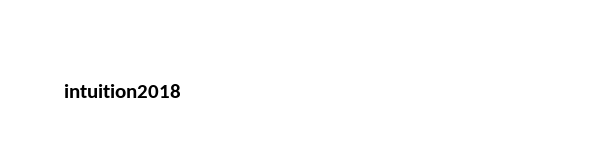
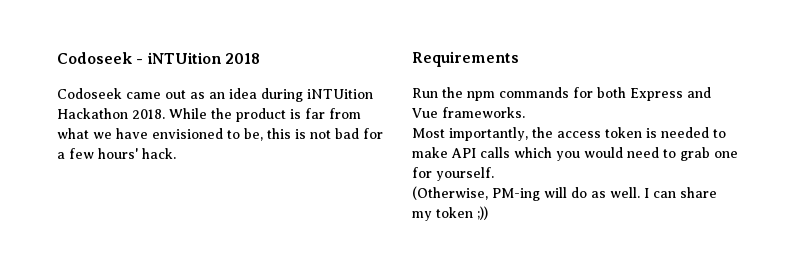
- intuition2018
+ Codoseek - iNTUition 2018
+ Codoseek came out as an idea during iNTUition Hackathon 2018. While the product is far from what we have envisioned to be, this is not bad for a few hours' hack.
+ Requirements
+ Run the npm commands for both Express and Vue frameworks.
+ Most importantly, the access token is needed to make API calls which you would need to grab one for yourself.
+ (Otherwise, PM-ing will do as well. I can share my token ;))

